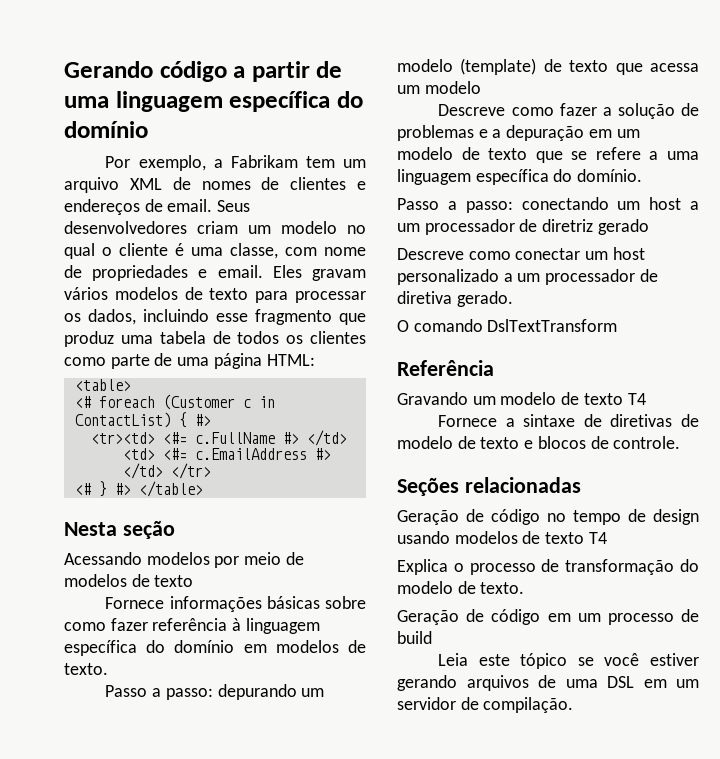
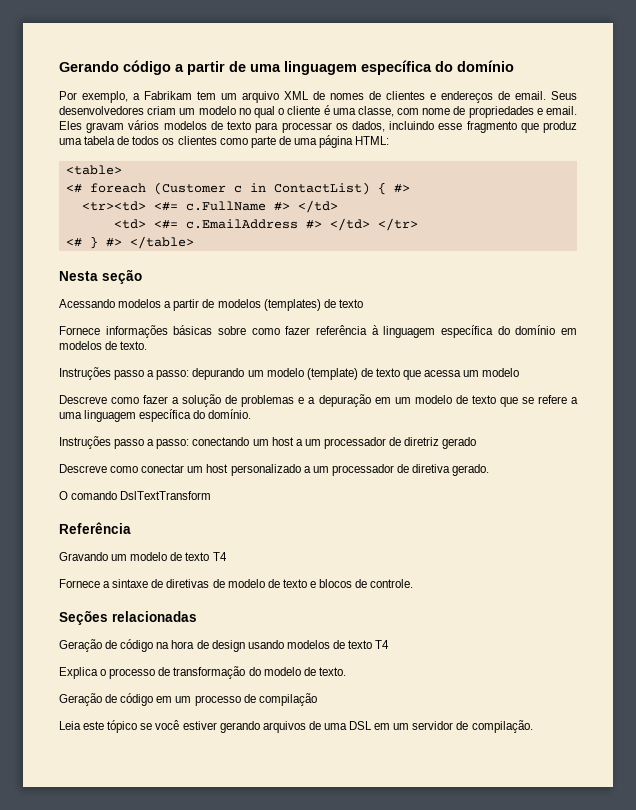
- Acessando modelos por meio de modelos de texto
+ Acessando modelos a partir de modelos (templates) de texto
- Passo a passo: depurando um modelo (template) de texto que acessa um modelo
+ Instruções passo a passo: depurando um modelo (template) de texto que acessa um modelo
- Passo a passo: conectando um host a um processador de diretriz gerado
+ Instruções passo a passo: conectando um host a um processador de diretriz gerado
- Geração de código no tempo de design usando modelos de texto T4
+ Geração de código na hora de design usando modelos de texto T4
- Geração de código em um processo de build
+ Geração de código em um processo de compilação

